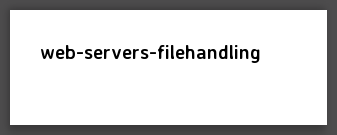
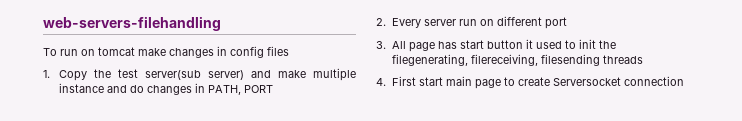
+ To run on tomcat make changes in config files
+ 1. Copy the test server(sub server) and make multiple instance and do changes in PATH, PORT
+ 2. Every server run on different port
+ 3. All page has start button it used to init the filegenerating, filereceiving, filesending threads
+ 4. First start main page to create Serversocket connection

